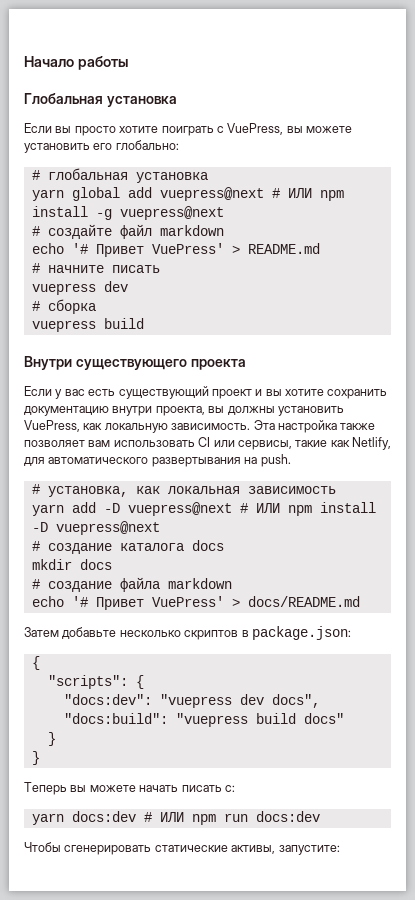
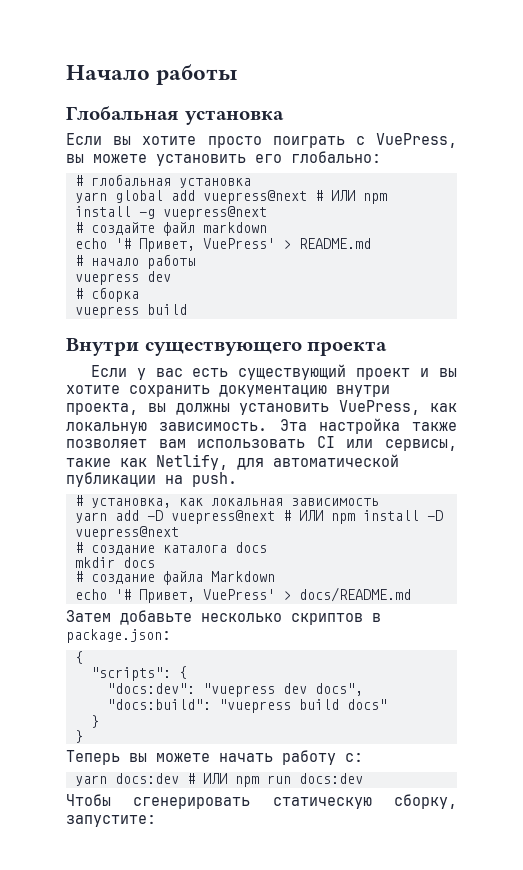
- Если вы просто хотите поиграть с VuePress, вы можете установить его глобально:
+ Если вы хотите просто поиграть с VuePress, вы можете установить его глобально:
- echo '# Привет VuePress' > README.md
+ echo '# Привет, VuePress' > README.md
- # начните писать
+ # начало работы
- Эта настройка также позволяет вам использовать CI или сервисы, такие как Netlify, для автоматического развертывания на push.
+ Эта настройка также позволяет вам использовать CI или сервисы, такие как Netlify, для автоматической публикации на push.
- # создание файла markdown
- echo '# Привет VuePress' > docs/README.md
+ # создание файла Markdown
+ echo '# Привет, VuePress' > docs/README.md
- Теперь вы можете начать писать с:
+ Теперь вы можете начать работу с:
- Чтобы сгенерировать статические активы, запустите:
+ Чтобы сгенерировать статическую сборку, запустите:

